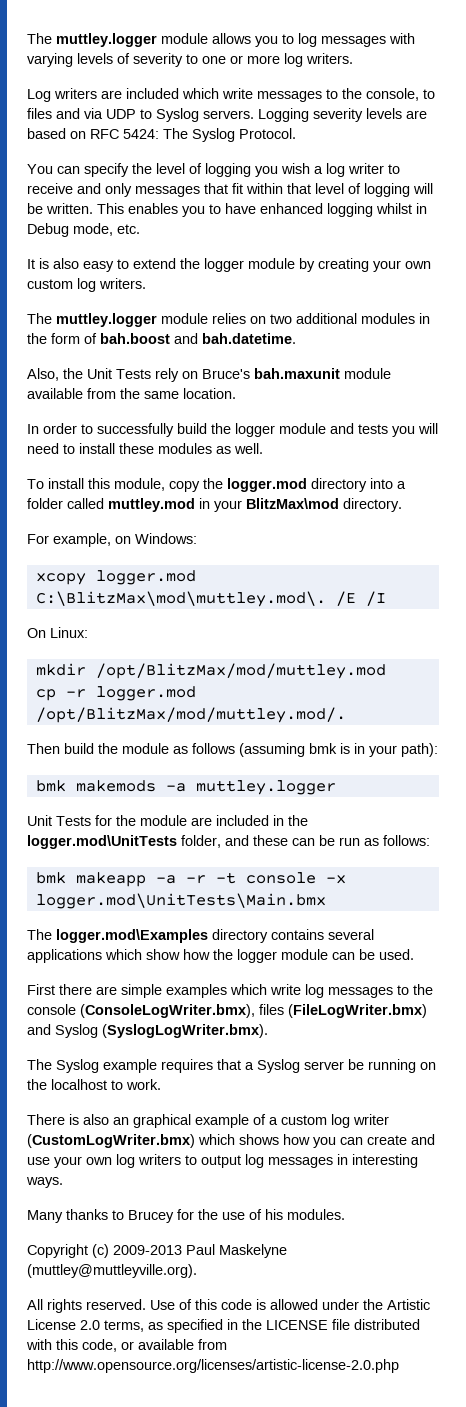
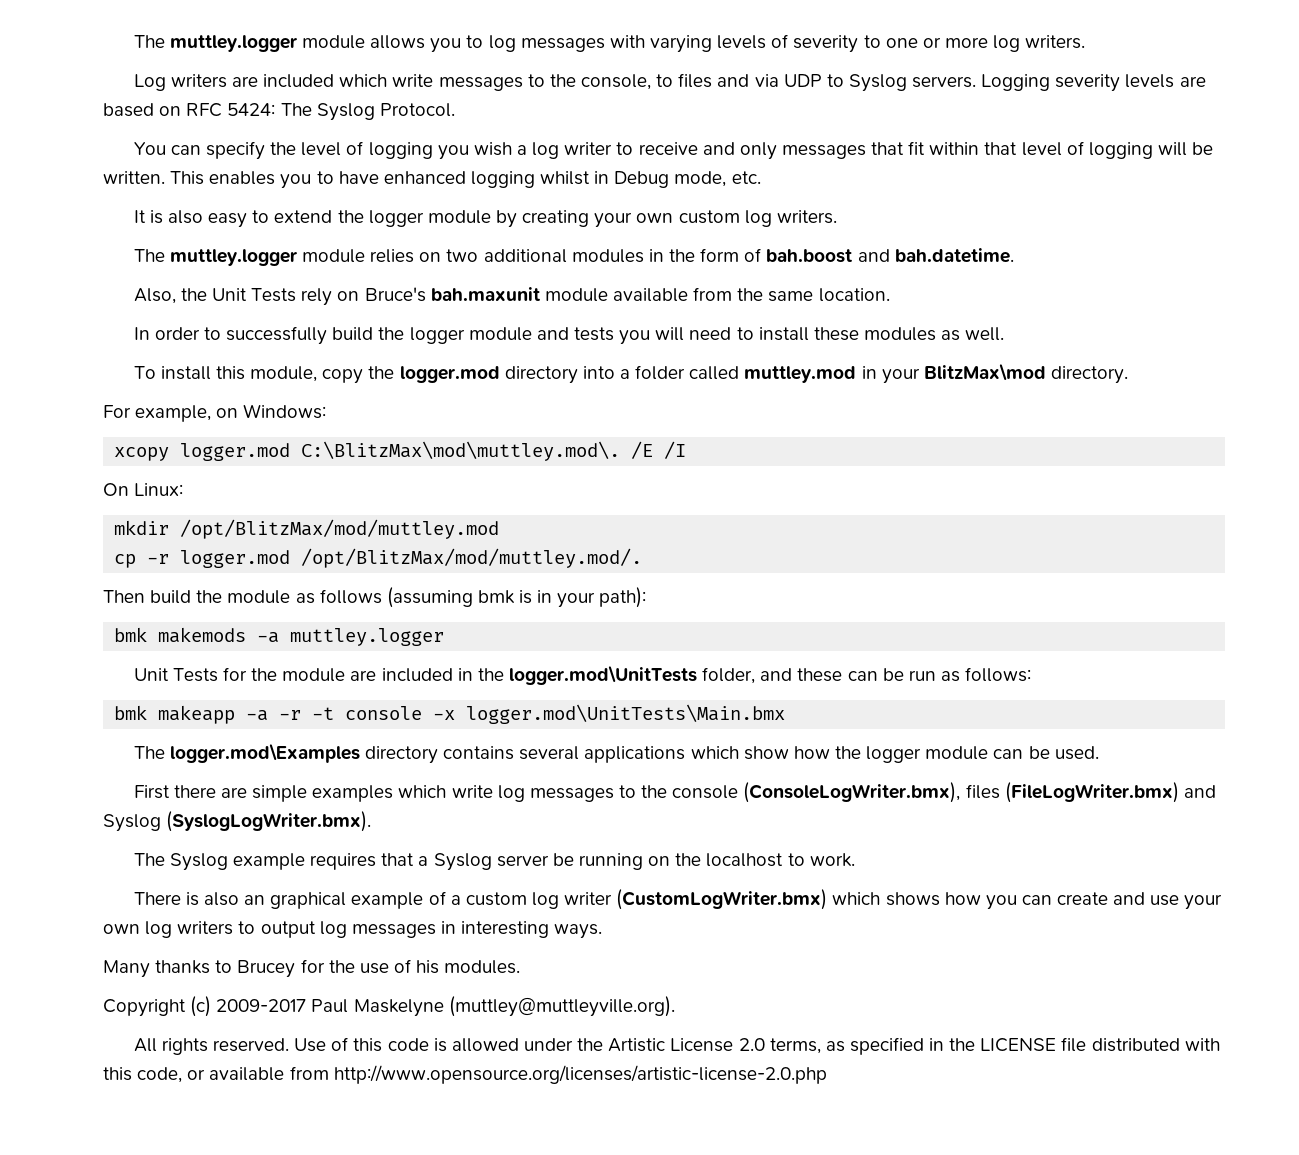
- Copyright (c) 2009-2013 Paul Maskelyne (muttley@muttleyville.org).
+ Copyright (c) 2009-2017 Paul Maskelyne (muttley@muttleyville.org).

